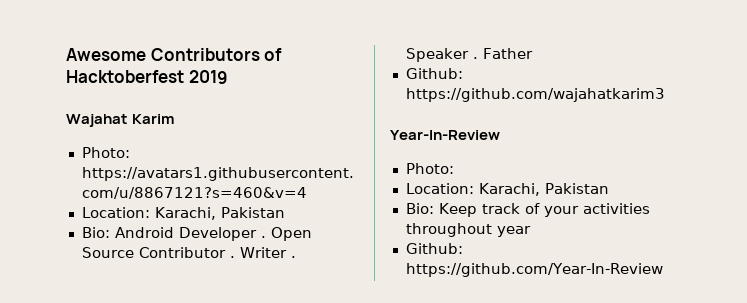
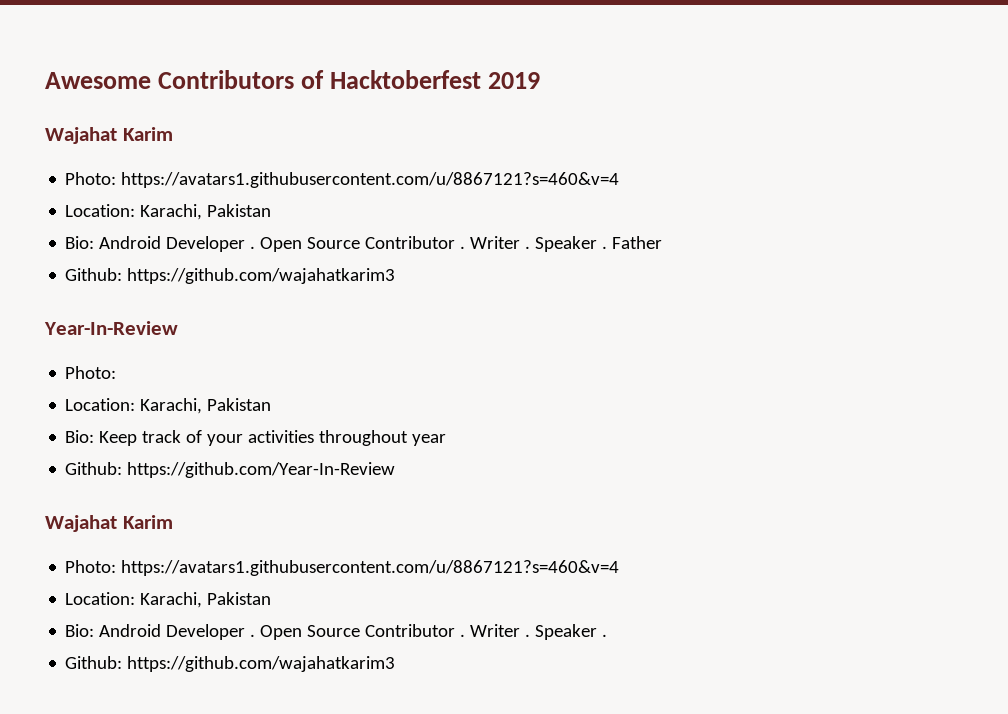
  Github: https://github.com/Year-In-Review
+ Wajahat Karim
+ Photo: https://avatars1.githubusercontent.com/u/8867121?s=460&v=4
+ Location: Karachi, Pakistan
+ Bio: Android Developer . Open Source Contributor . Writer . Speaker .
+ Github: https://github.com/wajahatkarim3

